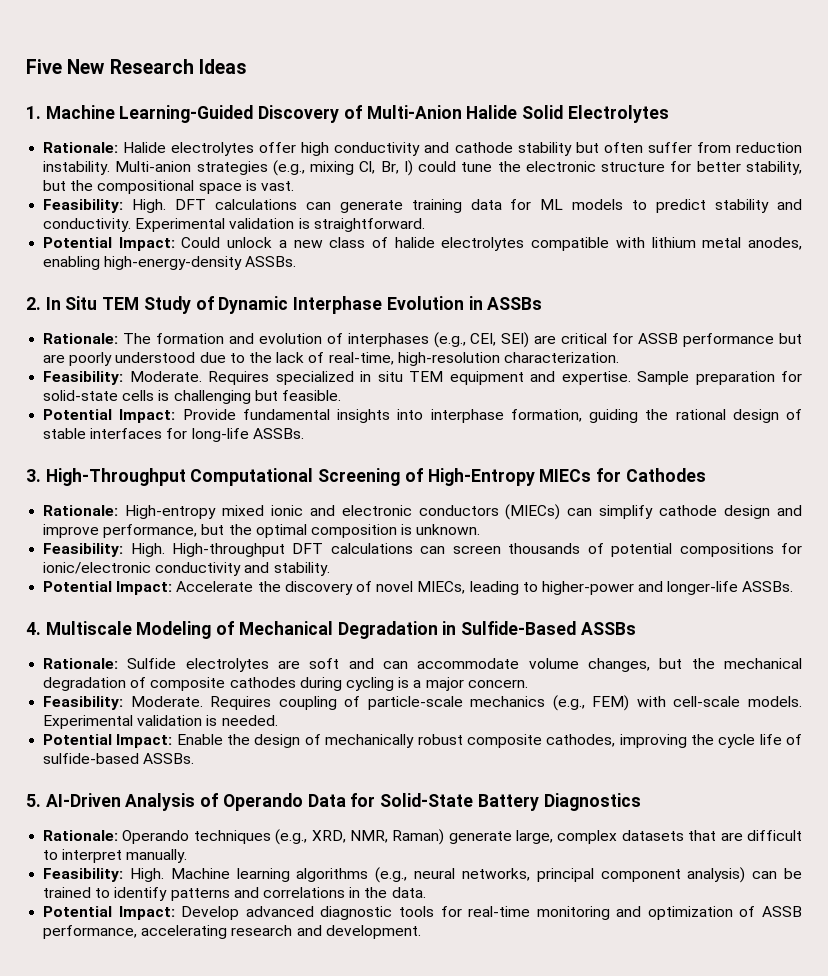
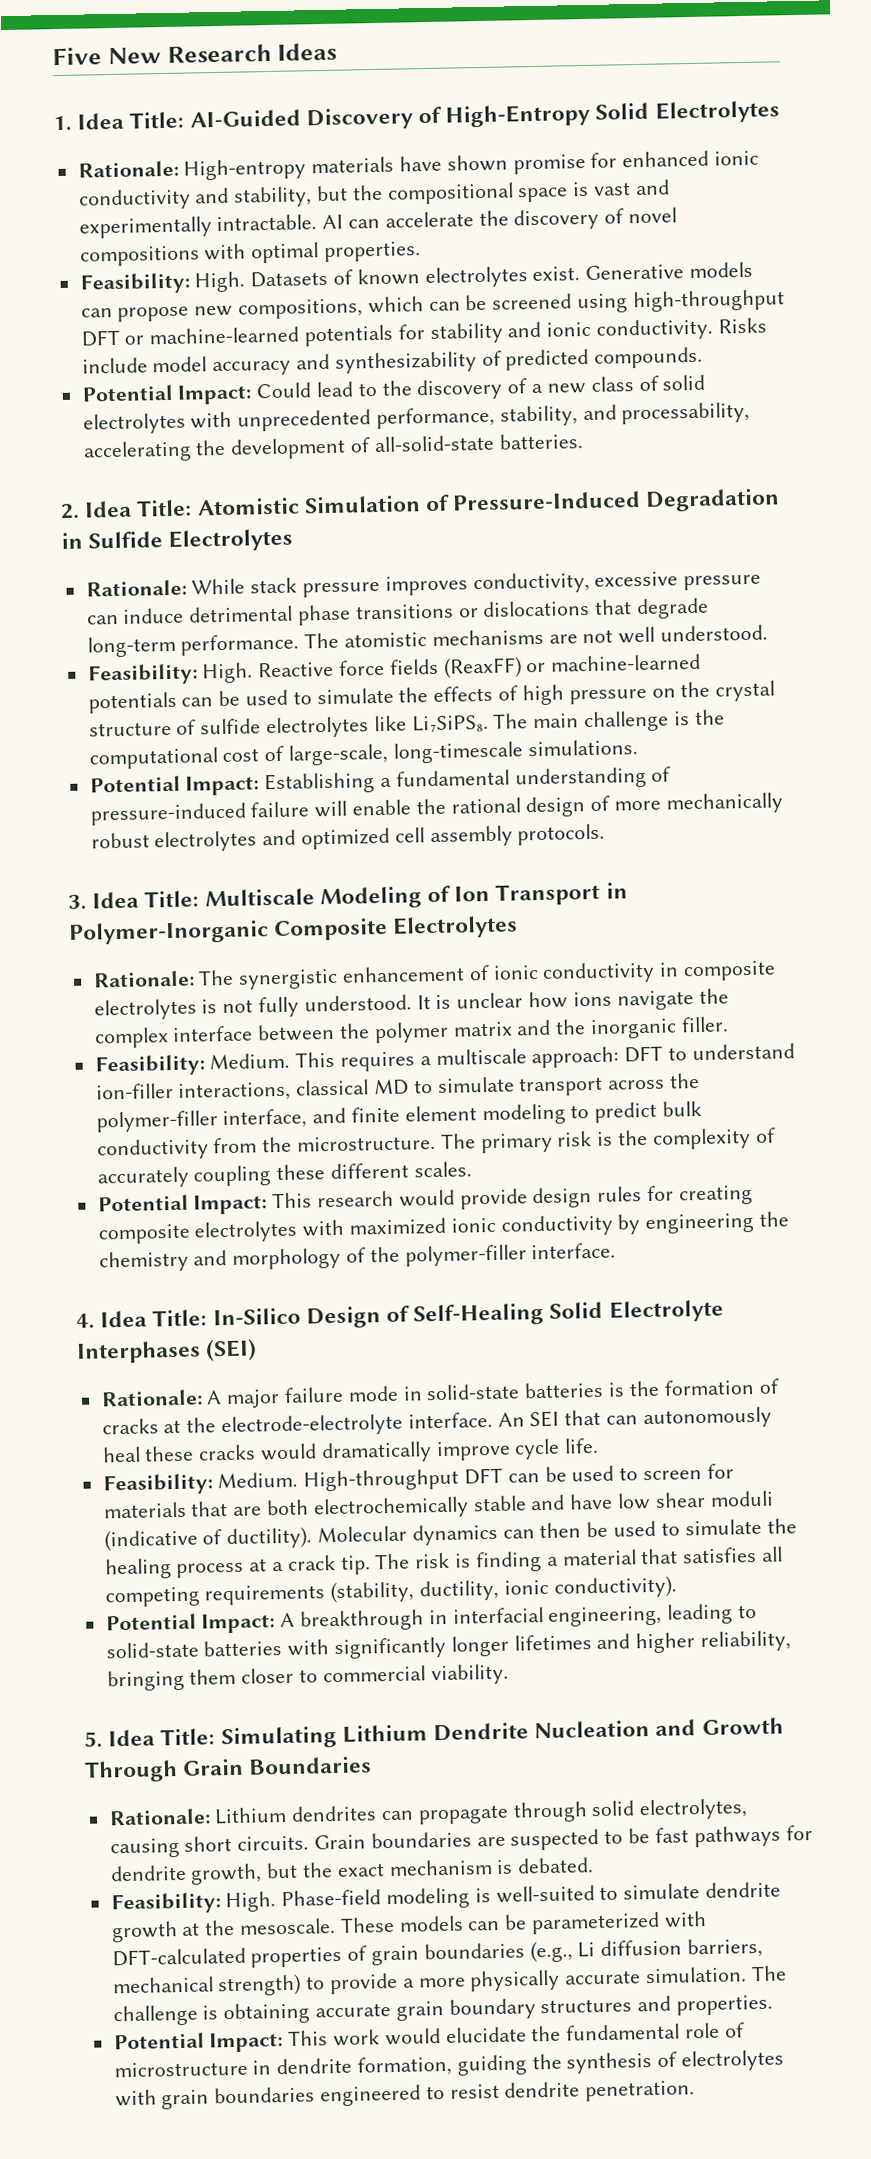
- 1. Machine Learning-Guided Discovery of Multi-Anion Halide Solid Electrolytes
- Rationale: Halide electrolytes offer high conductivity and cathode stability but often suffer from reduction instability. Multi-anion strategies (e.g., mixing Cl, Br, I) could tune the electronic structure for better stability, but the compositional space is vast.
- Feasibility: High. DFT calculations can generate training data for ML models to predict stability and conductivity. Experimental validation is straightforward.
- Potential Impact: Could unlock a new class of halide electrolytes compatible with lithium metal anodes, enabling high-energy-density ASSBs.
- 2. In Situ TEM Study of Dynamic Interphase Evolution in ASSBs
- Rationale: The formation and evolution of interphases (e.g., CEI, SEI) are critical for ASSB performance but are poorly understood due to the lack of real-time, high-resolution characterization.
- Feasibility: Moderate. Requires specialized in situ TEM equipment and expertise. Sample preparation for solid-state cells is challenging but feasible.
- Potential Impact: Provide fundamental insights into interphase formation, guiding the rational design of stable interfaces for long-life ASSBs.
- 3. High-Throughput Computational Screening of High-Entropy MIECs for Cathodes
- Rationale: High-entropy mixed ionic and electronic conductors (MIECs) can simplify cathode design and improve performance, but the optimal composition is unknown.
- Feasibility: High. High-throughput DFT calculations can screen thousands of potential compositions for ionic/electronic conductivity and stability.
- Potential Impact: Accelerate the discovery of novel MIECs, leading to higher-power and longer-life ASSBs.
- 4. Multiscale Modeling of Mechanical Degradation in Sulfide-Based ASSBs
- Rationale: Sulfide electrolytes are soft and can accommodate volume changes, but the mechanical degradation of composite cathodes during cycling is a major concern.
- Feasibility: Moderate. Requires coupling of particle-scale mechanics (e.g., FEM) with cell-scale models. Experimental validation is needed.
- Potential Impact: Enable the design of mechanically robust composite cathodes, improving the cycle life of sulfide-based ASSBs.
- 5. AI-Driven Analysis of Operando Data for Solid-State Battery Diagnostics
- Rationale: Operando techniques (e.g., XRD, NMR, Raman) generate large, complex datasets that are difficult to interpret manually.
- Feasibility: High. Machine learning algorithms (e.g., neural networks, principal component analysis) can be trained to identify patterns and correlations in the data.
- Potential Impact: Develop advanced diagnostic tools for real-time monitoring and optimization of ASSB performance, accelerating research and development.
+ 1. Idea Title: AI-Guided Discovery of High-Entropy Solid Electrolytes
+ Rationale: High-entropy materials have shown promise for enhanced ionic conductivity and stability, but the compositional space is vast and experimentally intractable. AI can accelerate the discovery of novel compositions with optimal properties.
+ Feasibility: High. Datasets of known electrolytes exist. Generative models can propose new compositions, which can be screened using high-throughput DFT or machine-learned potentials for stability and ionic conductivity. Risks include model accuracy and synthesizability of predicted compounds.
+ Potential Impact: Could lead to the discovery of a new class of solid electrolytes with unprecedented performance, stability, and processability, accelerating the development of all-solid-state batteries.
+ 2. Idea Title: Atomistic Simulation of Pressure-Induced Degradation in Sulfide Electrolytes
+ Rationale: While stack pressure improves conductivity, excessive pressure can induce detrimental phase transitions or dislocations that degrade long-term performance. The atomistic mechanisms are not well understood.
+ Feasibility: High. Reactive force fields (ReaxFF) or machine-learned potentials can be used to simulate the effects of high pressure on the crystal structure of sulfide electrolytes like Li₇SiPS₈. The main challenge is the computational cost of large-scale, long-timescale simulations.
+ Potential Impact: Establishing a fundamental understanding of pressure-induced failure will enable the rational design of more mechanically robust electrolytes and optimized cell assembly protocols.
+ 3. Idea Title: Multiscale Modeling of Ion Transport in Polymer-Inorganic Composite Electrolytes
+ Rationale: The synergistic enhancement of ionic conductivity in composite electrolytes is not fully understood. It is unclear how ions navigate the complex interface between the polymer matrix and the inorganic filler.
+ Feasibility: Medium. This requires a multiscale approach: DFT to understand ion-filler interactions, classical MD to simulate transport across the polymer-filler interface, and finite element modeling to predict bulk conductivity from the microstructure. The primary risk is the complexity of accurately coupling these different scales.
+ Potential Impact: This research would provide design rules for creating composite electrolytes with maximized ionic conductivity by engineering the chemistry and morphology of the polymer-filler interface.
+ 4. Idea Title: In-Silico Design of Self-Healing Solid Electrolyte Interphases (SEI)
+ Rationale: A major failure mode in solid-state batteries is the formation of cracks at the electrode-electrolyte interface. An SEI that can autonomously heal these cracks would dramatically improve cycle life.
+ Feasibility: Medium. High-throughput DFT can be used to screen for materials that are both electrochemically stable and have low shear moduli (indicative of ductility). Molecular dynamics can then be used to simulate the healing process at a crack tip. The risk is finding a material that satisfies all competing requirements (stability, ductility, ionic conductivity).
+ Potential Impact: A breakthrough in interfacial engineering, leading to solid-state batteries with significantly longer lifetimes and higher reliability, bringing them closer to commercial viability.
+ 5. Idea Title: Simulating Lithium Dendrite Nucleation and Growth Through Grain Boundaries
+ Rationale: Lithium dendrites can propagate through solid electrolytes, causing short circuits. Grain boundaries are suspected to be fast pathways for dendrite growth, but the exact mechanism is debated.
+ Feasibility: High. Phase-field modeling is well-suited to simulate dendrite growth at the mesoscale. These models can be parameterized with DFT-calculated properties of grain boundaries (e.g., Li diffusion barriers, mechanical strength) to provide a more physically accurate simulation. The challenge is obtaining accurate grain boundary structures and properties.
+ Potential Impact: This work would elucidate the fundamental role of microstructure in dendrite formation, guiding the synthesis of electrolytes with grain boundaries engineered to resist dendrite penetration.

